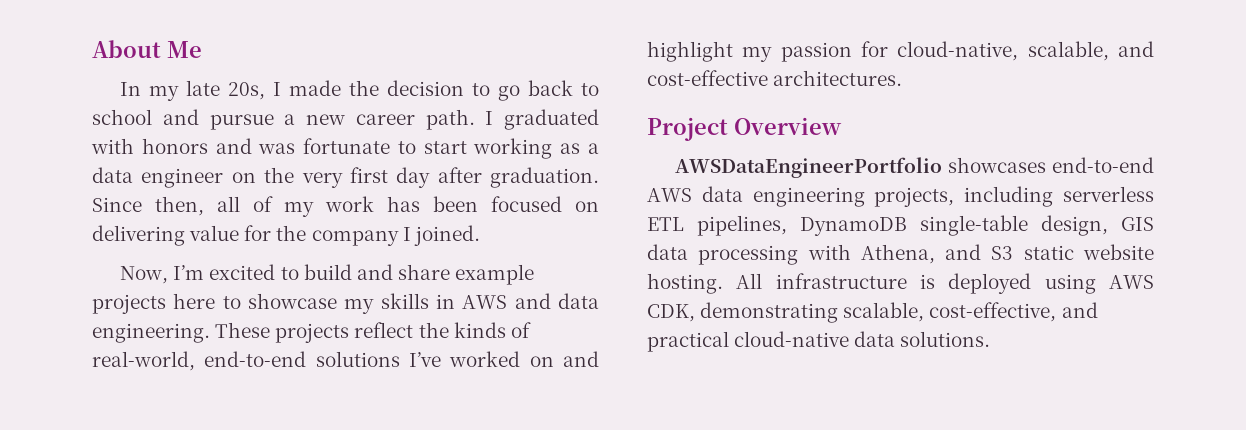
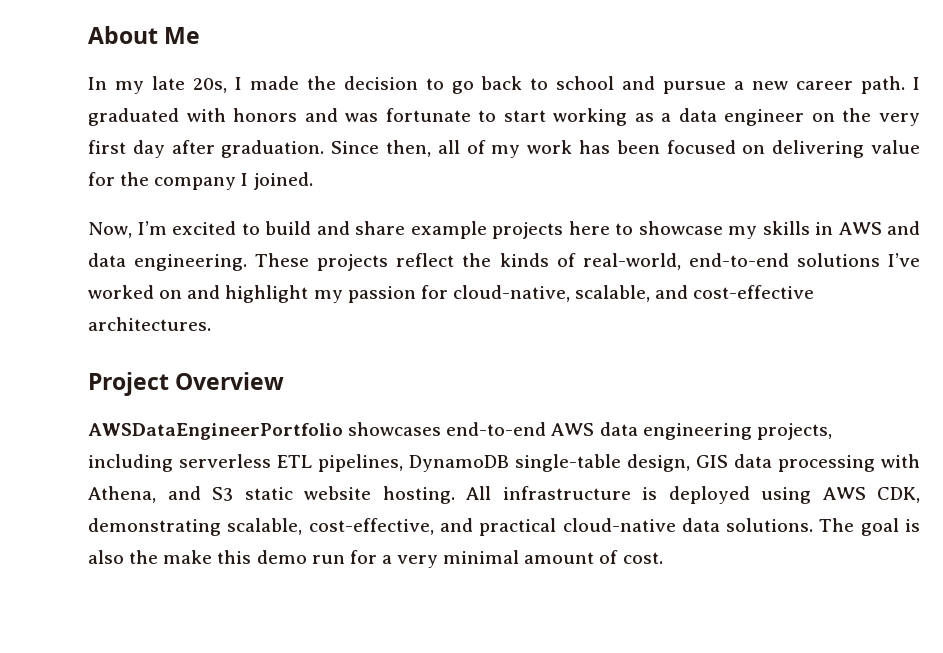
+ The goal is also the make this demo run for a very minimal amount of cost.

